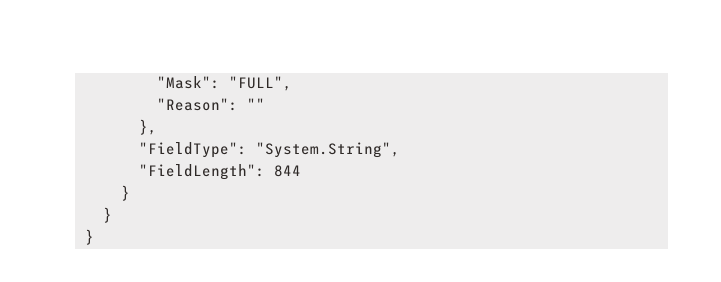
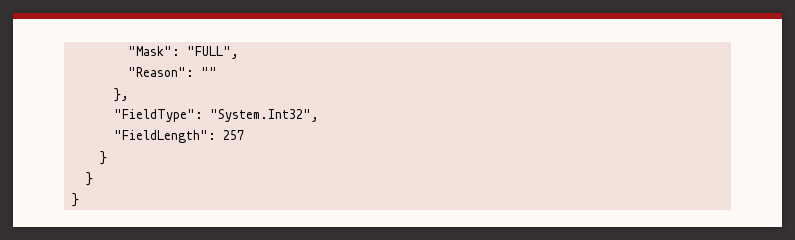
- "FieldType": "System.String",
+ "FieldType": "System.Int32",
- "FieldLength": 844
+ "FieldLength": 257

